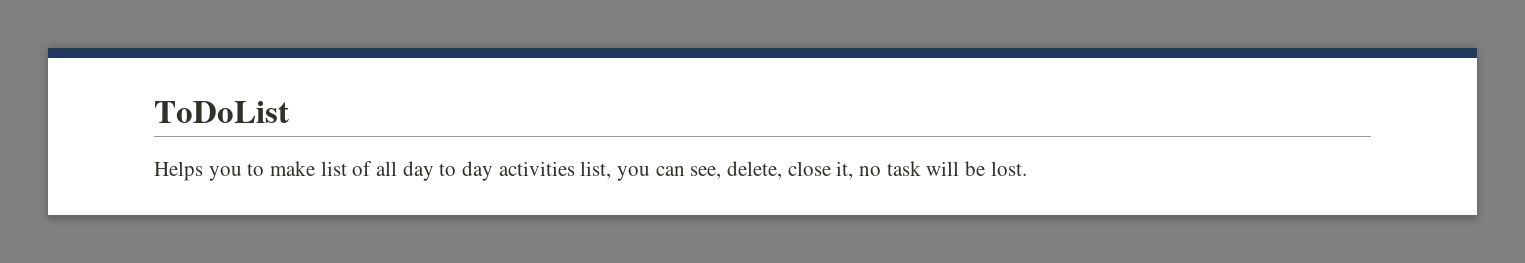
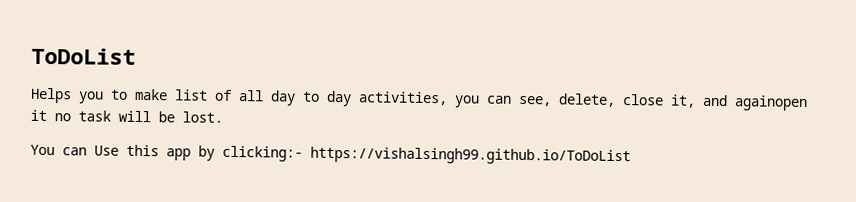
- Helps you to make list of all day to day activities list, you can see, delete, close it, no task will be lost.
+ Helps you to make list of all day to day activities, you can see, delete, close it, and againopen it no task will be lost.
+ You can Use this app by clicking:- https://vishalsingh99.github.io/ToDoList

